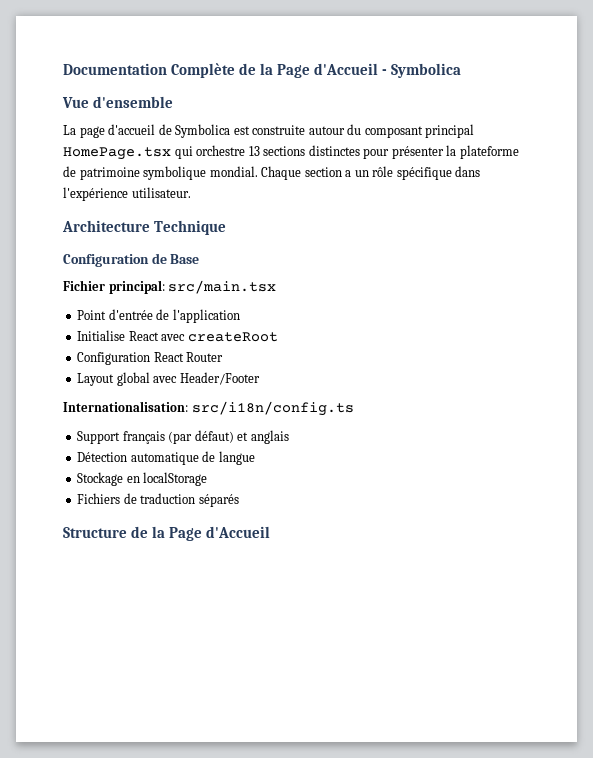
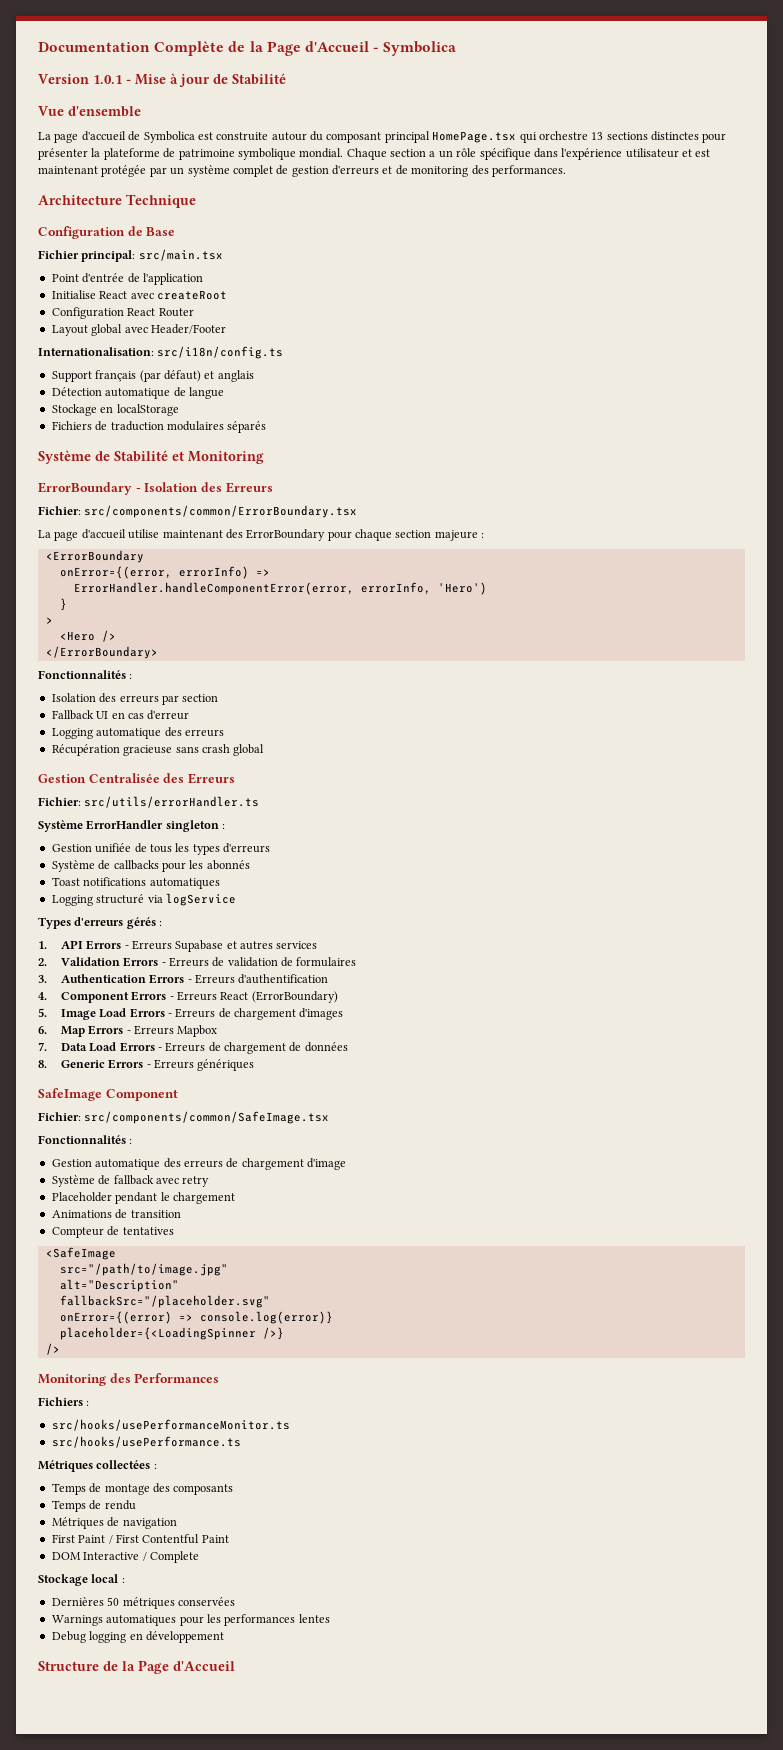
+ Version 1.0.1 - Mise à jour de Stabilité
- Chaque section a un rôle spécifique dans l'expérience utilisateur.
+ Chaque section a un rôle spécifique dans l'expérience utilisateur et est maintenant protégée par un système complet de gestion d'erreurs et de monitoring des performances.
- Fichiers de traduction séparés
+ Fichiers de traduction modulaires séparés
+ Système de Stabilité et Monitoring
+ ErrorBoundary - Isolation des Erreurs
+ Fichier: src/components/common/ErrorBoundary.tsx
+ La page d'accueil utilise maintenant des ErrorBoundary pour chaque section majeure :
+ <ErrorBoundary
+ onError={(error, errorInfo) =>
+ ErrorHandler.handleComponentError(error, errorInfo, 'Hero')
+ }
+ >
+ <Hero />
+ </ErrorBoundary>
+ Fonctionnalités :
+ Isolation des erreurs par section
+ Fallback UI en cas d'erreur
+ Logging automatique des erreurs
+ Récupération gracieuse sans crash global
+ Gestion Centralisée des Erreurs
+ Fichier: src/utils/errorHandler.ts
+ Système ErrorHandler singleton :
+ Gestion unifiée de tous les types d'erreurs
+ Système de callbacks pour les abonnés
+ Toast notifications automatiques
+ Logging structuré via logService
+ Types d'erreurs gérés :
+ 1. API Errors - Erreurs Supabase et autres services
+ 2. Validation Errors - Erreurs de validation de formulaires
+ 3. Authentication Errors - Erreurs d'authentification
+ 4. Component Errors - Erreurs React (ErrorBoundary)
+ 5. Image Load Errors - Erreurs de chargement d'images
+ 6. Map Errors - Erreurs Mapbox
+ 7. Data Load Errors - Erreurs de chargement de données
+ 8. Generic Errors - Erreurs génériques
+ SafeImage Component
+ Fichier: src/components/common/SafeImage.tsx
+ Fonctionnalités :
+ Gestion automatique des erreurs de chargement d'image
+ Système de fallback avec retry
+ Placeholder pendant le chargement
+ Animations de transition
+ Compteur de tentatives
+ <SafeImage
+ src="/path/to/image.jpg"
+ alt="Description"
+ fallbackSrc="/placeholder.svg"
+ onError={(error) => console.log(error)}
+ placeholder={<LoadingSpinner />}
+ />
+ Monitoring des Performances
+ Fichiers :
+ src/hooks/usePerformanceMonitor.ts
+ src/hooks/usePerformance.ts
+ Métriques collectées :
+ Temps de montage des composants
+ Temps de rendu
+ Métriques de navigation
+ First Paint / First Contentful Paint
+ DOM Interactive / Complete
+ Stockage local :
+ Dernières 50 métriques conservées
+ Warnings automatiques pour les performances lentes
+ Debug logging en développement

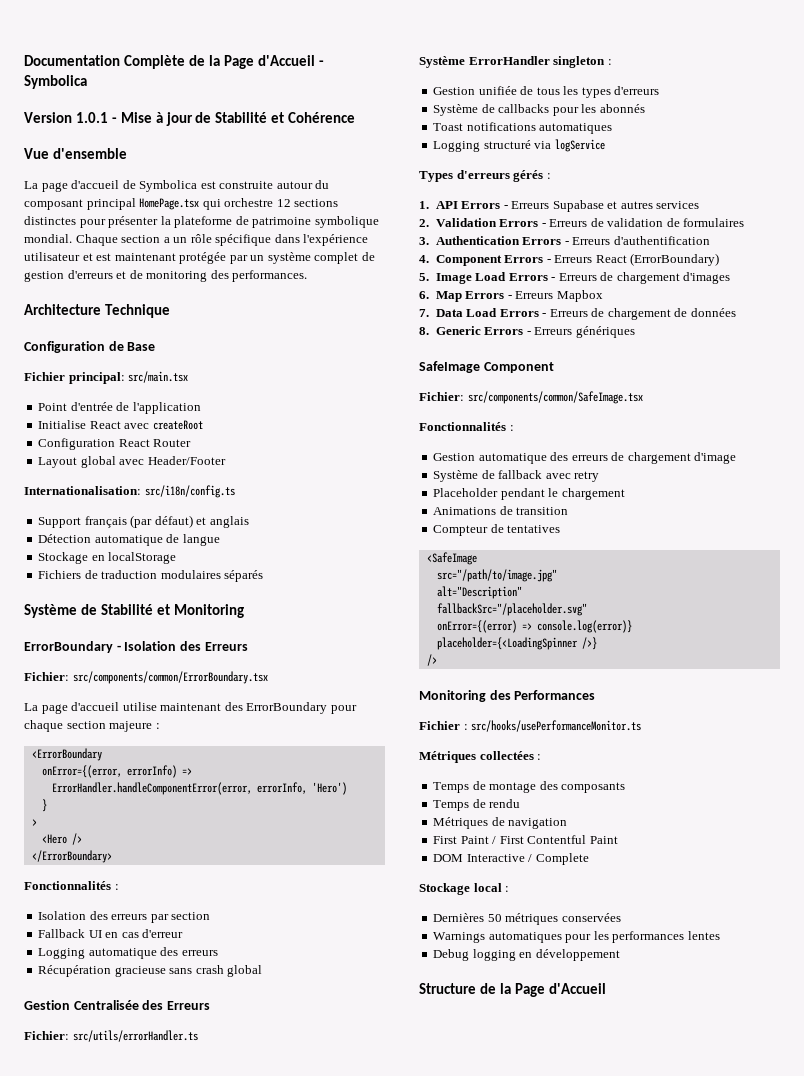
- Version 1.0.1 - Mise à jour de Stabilité
+ Version 1.0.1 - Mise à jour de Stabilité et Cohérence
- La page d'accueil de Symbolica est construite autour du composant principal HomePage.tsx qui orchestre 13 sections distinctes pour présenter la plateforme de patrimoine symbolique mondial.
+ La page d'accueil de Symbolica est construite autour du composant principal HomePage.tsx qui orchestre 12 sections distinctes pour présenter la plateforme de patrimoine symbolique mondial.
- Fichiers :
- src/hooks/usePerformanceMonitor.ts
+ Fichier : src/hooks/usePerformanceMonitor.ts
- src/hooks/usePerformance.ts

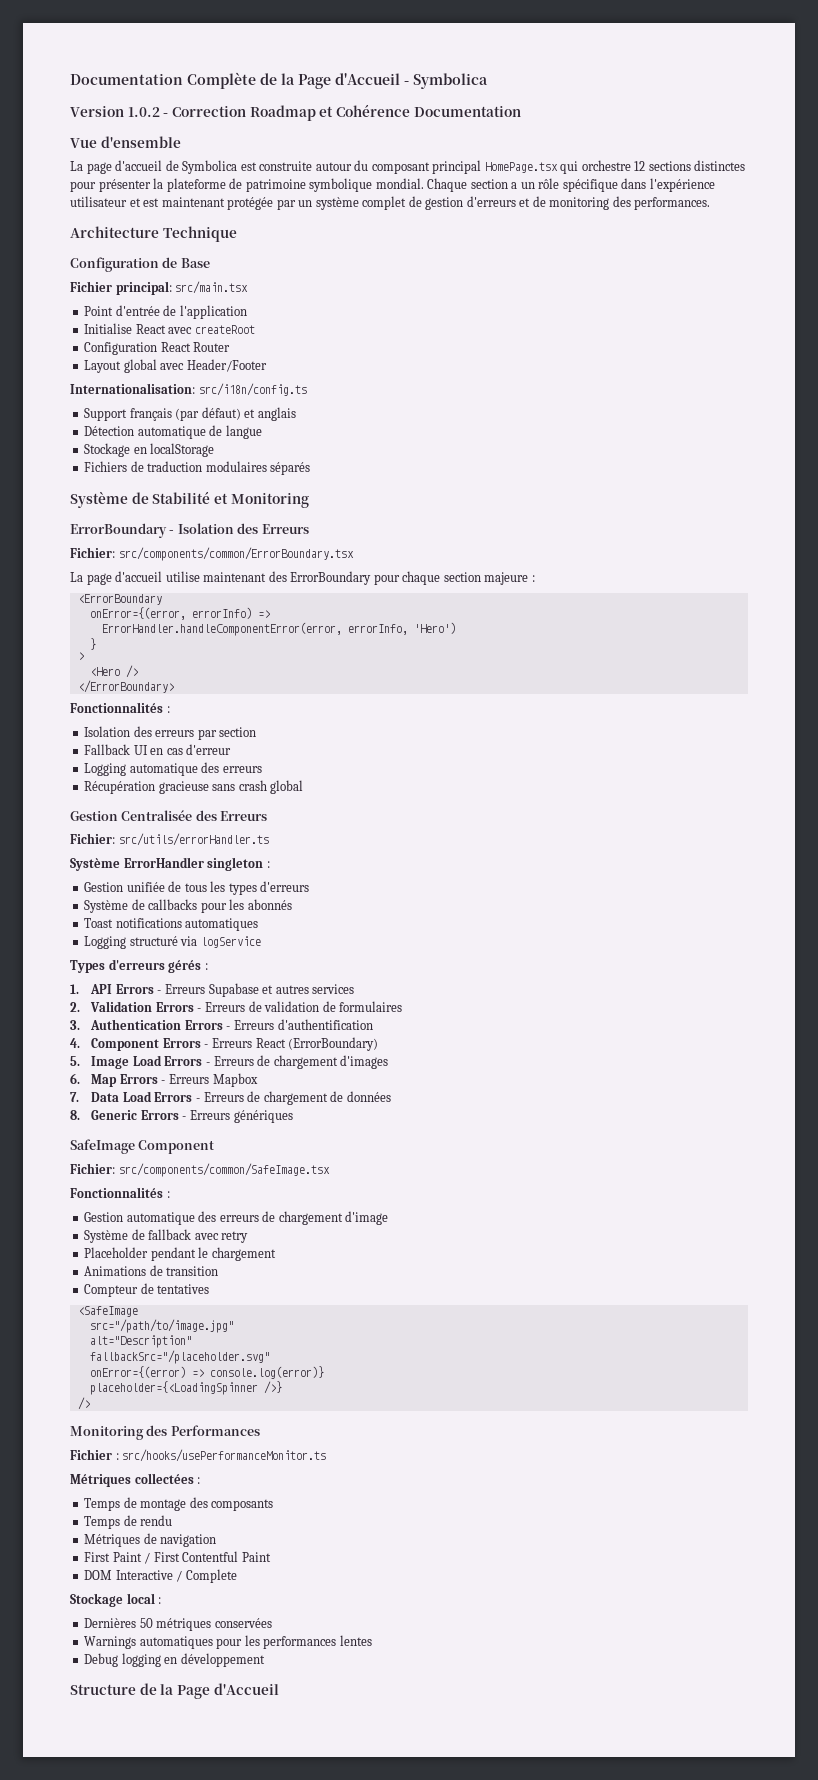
- Version 1.0.1 - Mise à jour de Stabilité et Cohérence
+ Version 1.0.2 - Correction Roadmap et Cohérence Documentation

